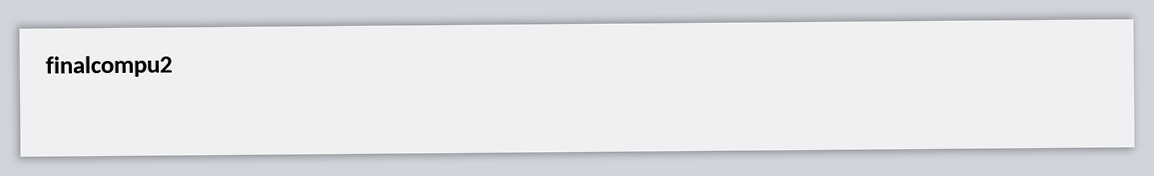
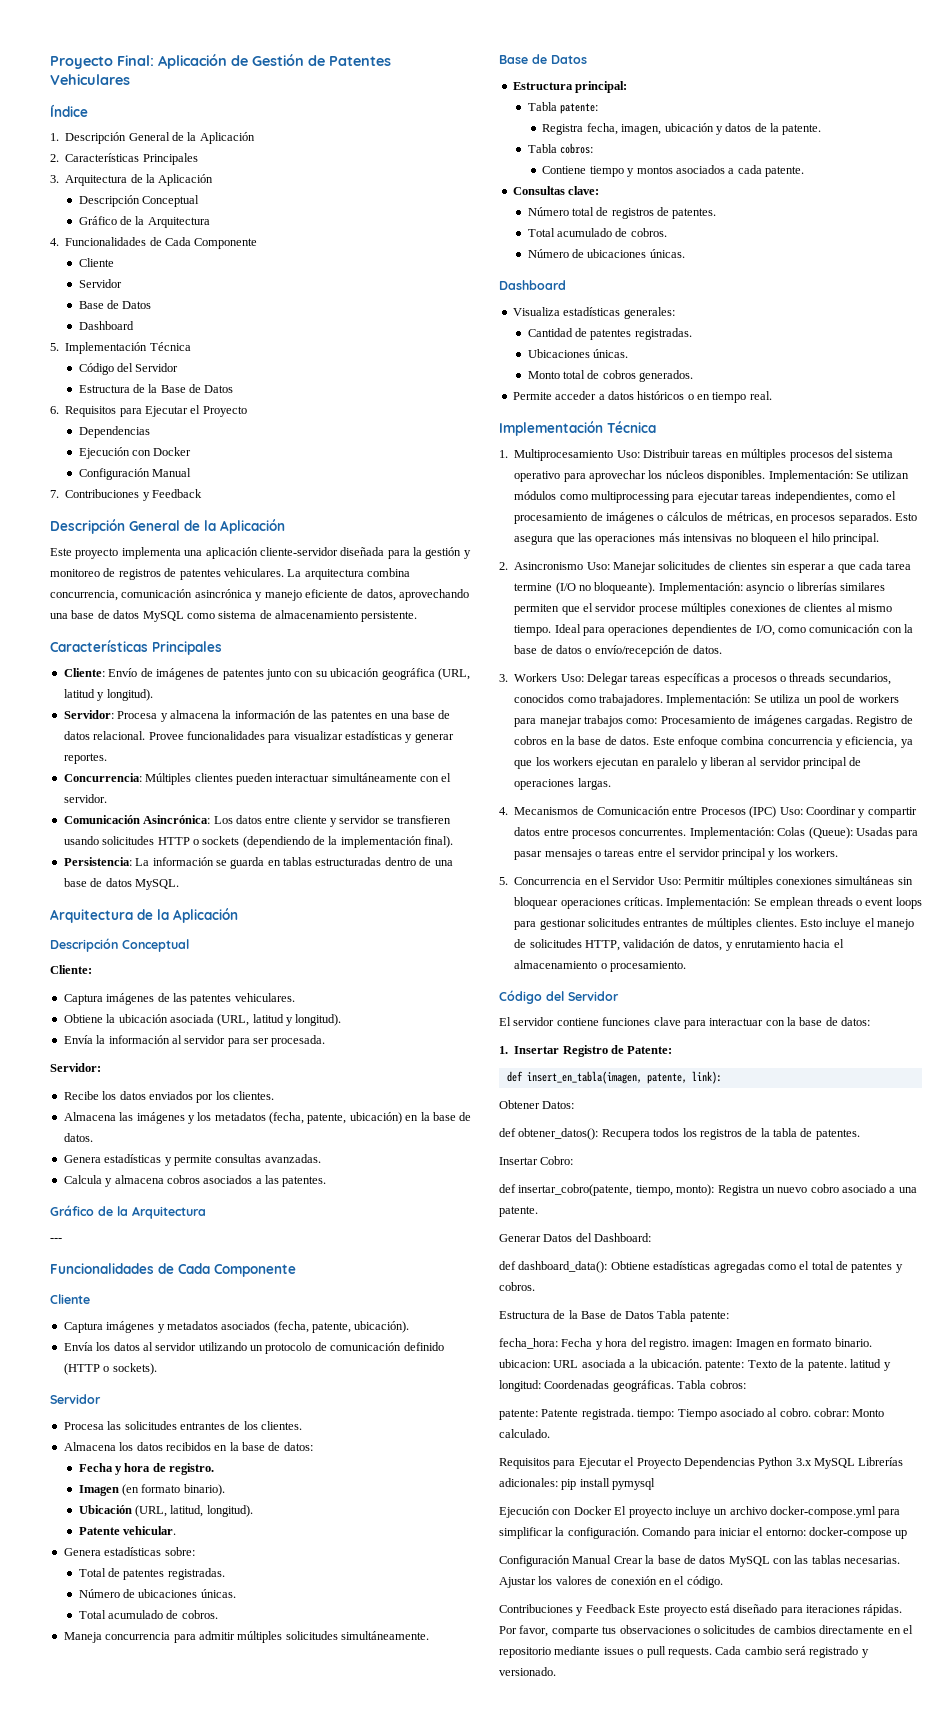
- finalcompu2
+ Proyecto Final: Aplicación de Gestión de Patentes Vehiculares
+ Índice
+ 1. Descripción General de la Aplicación
+ 2. Características Principales
+ 3. Arquitectura de la Aplicación
+ Descripción Conceptual
+ Gráfico de la Arquitectura
+ 4. Funcionalidades de Cada Componente
+ Cliente
+ Servidor
+ Base de Datos
+ Dashboard
+ 5. Implementación Técnica
+ Código del Servidor
+ Estructura de la Base de Datos
+ 6. Requisitos para Ejecutar el Proyecto
+ Dependencias
+ Ejecución con Docker
+ Configuración Manual
+ 7. Contribuciones y Feedback
+ Descripción General de la Aplicación
+ Este proyecto implementa una aplicación cliente-servidor diseñada para la gestión y monitoreo de registros de patentes vehiculares. La arquitectura combina concurrencia, comunicación asincrónica y manejo eficiente de datos, aprovechando una base de datos MySQL como sistema de almacenamiento persistente.
+ Características Principales
+ Cliente: Envío de imágenes de patentes junto con su ubicación geográfica (URL, latitud y longitud).
+ Servidor: Procesa y almacena la información de las patentes en una base de datos relacional. Provee funcionalidades para visualizar estadísticas y generar reportes.
+ Concurrencia: Múltiples clientes pueden interactuar simultáneamente con el servidor.
+ Comunicación Asincrónica: Los datos entre cliente y servidor se transfieren usando solicitudes HTTP o sockets (dependiendo de la implementación final).
+ Persistencia: La información se guarda en tablas estructuradas dentro de una base de datos MySQL.
+ Arquitectura de la Aplicación
+ Descripción Conceptual
+ Cliente:
+ Captura imágenes de las patentes vehiculares.
+ Obtiene la ubicación asociada (URL, latitud y longitud).
+ Envía la información al servidor para ser procesada.
+ Servidor:
+ Recibe los datos enviados por los clientes.
+ Almacena las imágenes y los metadatos (fecha, patente, ubicación) en la base de datos.
+ Genera estadísticas y permite consultas avanzadas.
+ Calcula y almacena cobros asociados a las patentes.
+ Gráfico de la Arquitectura
+ ---
+ Funcionalidades de Cada Componente
+ Cliente
+ Captura imágenes y metadatos asociados (fecha, patente, ubicación).
+ Envía los datos al servidor utilizando un protocolo de comunicación definido (HTTP o sockets).
+ Servidor
+ Procesa las solicitudes entrantes de los clientes.
+ Almacena los datos recibidos en la base de datos:
+ Fecha y hora de registro.
+ Imagen (en formato binario).
+ Ubicación (URL, latitud, longitud).
+ Patente vehicular.
+ Genera estadísticas sobre:
+ Total de patentes registradas.
+ Número de ubicaciones únicas.
+ Total acumulado de cobros.
+ Maneja concurrencia para admitir múltiples solicitudes simultáneamente.
+ Base de Datos
+ Estructura principal:
+ Tabla patente:
+ Registra fecha, imagen, ubicación y datos de la patente.
+ Tabla cobros:
+ Contiene tiempo y montos asociados a cada patente.
+ Consultas clave:
+ Número total de registros de patentes.
+ Total acumulado de cobros.
+ Número de ubicaciones únicas.
+ Dashboard
+ Visualiza estadísticas generales:
+ Cantidad de patentes registradas.
+ Ubicaciones únicas.
+ Monto total de cobros generados.
+ Permite acceder a datos históricos o en tiempo real.
+ Implementación Técnica
+ 1. Multiprocesamiento Uso: Distribuir tareas en múltiples procesos del sistema operativo para aprovechar los núcleos disponibles. Implementación: Se utilizan módulos como multiprocessing para ejecutar tareas independientes, como el procesamiento de imágenes o cálculos de métricas, en procesos separados. Esto asegura que las operaciones más intensivas no bloqueen el hilo principal.
+ 2. Asincronismo Uso: Manejar solicitudes de clientes sin esperar a que cada tarea termine (I/O no bloqueante). Implementación: asyncio o librerías similares permiten que el servidor procese múltiples conexiones de clientes al mismo tiempo. Ideal para operaciones dependientes de I/O, como comunicación con la base de datos o envío/recepción de datos.
+ 3. Workers Uso: Delegar tareas específicas a procesos o threads secundarios, conocidos como trabajadores. Implementación: Se utiliza un pool de workers para manejar trabajos como: Procesamiento de imágenes cargadas. Registro de cobros en la base de datos. Este enfoque combina concurrencia y eficiencia, ya que los workers ejecutan en paralelo y liberan al servidor principal de operaciones largas.
+ 4. Mecanismos de Comunicación entre Procesos (IPC) Uso: Coordinar y compartir datos entre procesos concurrentes. Implementación: Colas (Queue): Usadas para pasar mensajes o tareas entre el servidor principal y los workers.
+ 5. Concurrencia en el Servidor Uso: Permitir múltiples conexiones simultáneas sin bloquear operaciones críticas. Implementación: Se emplean threads o event loops para gestionar solicitudes entrantes de múltiples clientes. Esto incluye el manejo de solicitudes HTTP, validación de datos, y enrutamiento hacia el almacenamiento o procesamiento.
+ Código del Servidor
+ El servidor contiene funciones clave para interactuar con la base de datos:
+ 1. Insertar Registro de Patente:
+ def insert_en_tabla(imagen, patente, link):
+ Obtener Datos:
+ def obtener_datos(): Recupera todos los registros de la tabla de patentes.
+ Insertar Cobro:
+ def insertar_cobro(patente, tiempo, monto): Registra un nuevo cobro asociado a una patente.
+ Generar Datos del Dashboard:
+ def dashboard_data(): Obtiene estadísticas agregadas como el total de patentes y cobros.
+ Estructura de la Base de Datos Tabla patente:
+ fecha_hora: Fecha y hora del registro. imagen: Imagen en formato binario. ubicacion: URL asociada a la ubicación. patente: Texto de la patente. latitud y longitud: Coordenadas geográficas. Tabla cobros:
+ patente: Patente registrada. tiempo: Tiempo asociado al cobro. cobrar: Monto calculado.
+ Requisitos para Ejecutar el Proyecto Dependencias Python 3.x MySQL Librerías adicionales: pip install pymysql
+ Ejecución con Docker El proyecto incluye un archivo docker-compose.yml para simplificar la configuración. Comando para iniciar el entorno: docker-compose up
+ Configuración Manual Crear la base de datos MySQL con las tablas necesarias. Ajustar los valores de conexión en el código.
+ Contribuciones y Feedback Este proyecto está diseñado para iteraciones rápidas. Por favor, comparte tus observaciones o solicitudes de cambios directamente en el repositorio mediante issues o pull requests. Cada cambio será registrado y versionado.

